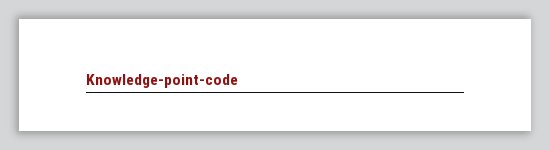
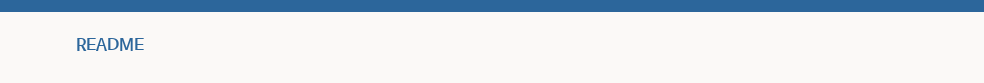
- Knowledge-point-code
+ README

